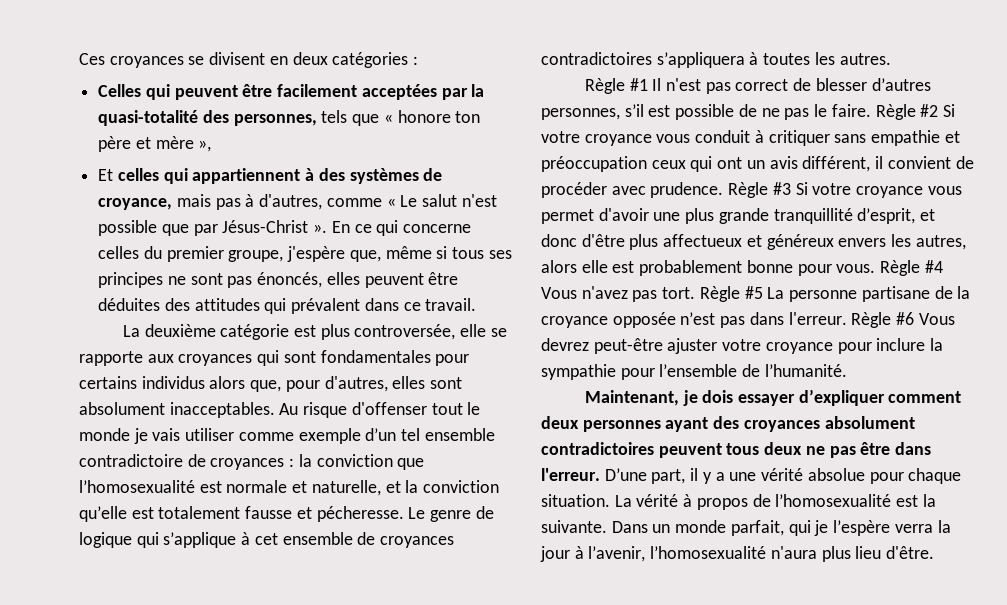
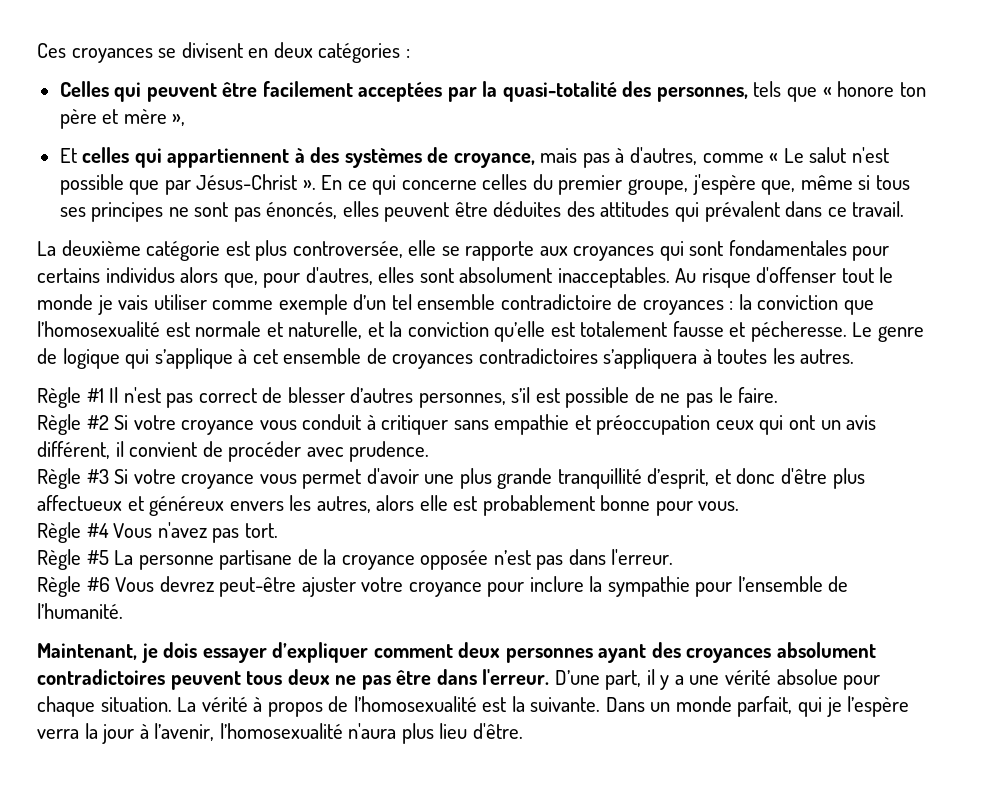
- Règle #1 Il n'est pas correct de blesser d’autres personnes, s’il est possible de ne pas le faire. Règle #2 Si votre croyance vous conduit à critiquer sans empathie et préoccupation ceux qui ont un avis différent, il convient de procéder avec prudence. Règle #3 Si votre croyance vous permet d'avoir une plus grande tranquillité d’esprit, et donc d'être plus affectueux et généreux envers les autres, alors elle est probablement bonne pour vous. Règle #4 Vous n'avez pas tort. Règle #5 La personne partisane de la croyance opposée n’est pas dans l'erreur. Règle #6 Vous devrez peut-être ajuster votre croyance pour inclure la sympathie pour l’ensemble de l’humanité.
+ Règle #1 Il n'est pas correct de blesser d’autres personnes, s’il est possible de ne pas le faire.
+ Règle #2 Si votre croyance vous conduit à critiquer sans empathie et préoccupation ceux qui ont un avis différent, il convient de procéder avec prudence.
+ Règle #3 Si votre croyance vous permet d'avoir une plus grande tranquillité d’esprit, et donc d'être plus affectueux et généreux envers les autres, alors elle est probablement bonne pour vous.
+ Règle #4 Vous n'avez pas tort.
+ Règle #5 La personne partisane de la croyance opposée n’est pas dans l'erreur.
+ Règle #6 Vous devrez peut-être ajuster votre croyance pour inclure la sympathie pour l’ensemble de l’humanité.

